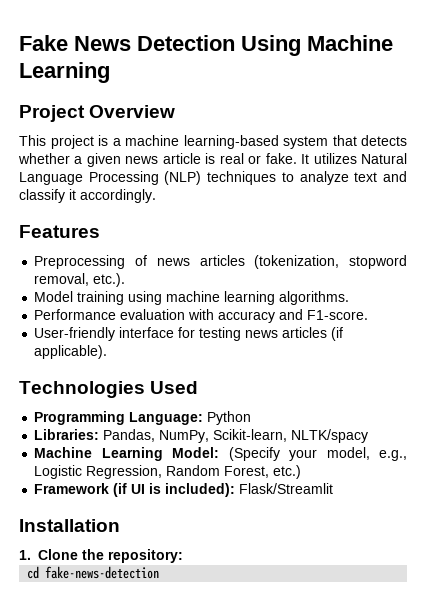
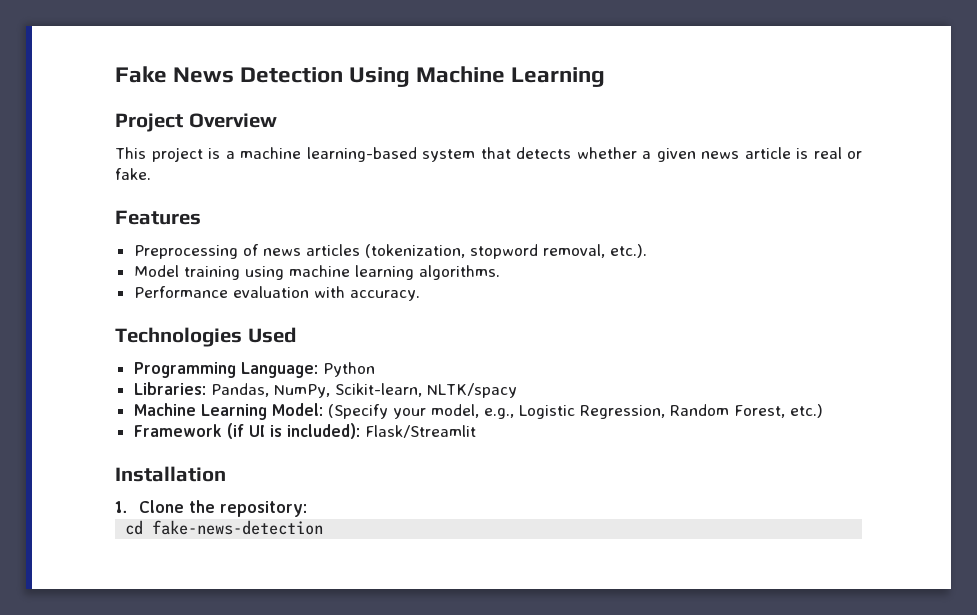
- It utilizes Natural Language Processing (NLP) techniques to analyze text and classify it accordingly.
- Performance evaluation with accuracy and F1-score.
- User-friendly interface for testing news articles (if applicable).
+ Performance evaluation with accuracy.

